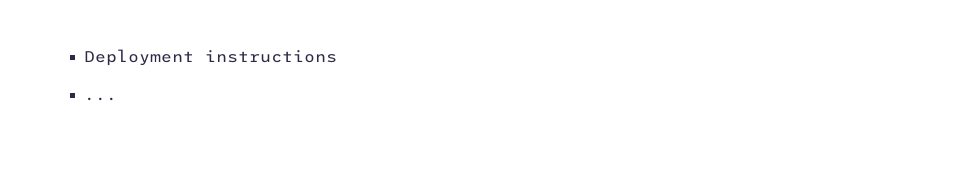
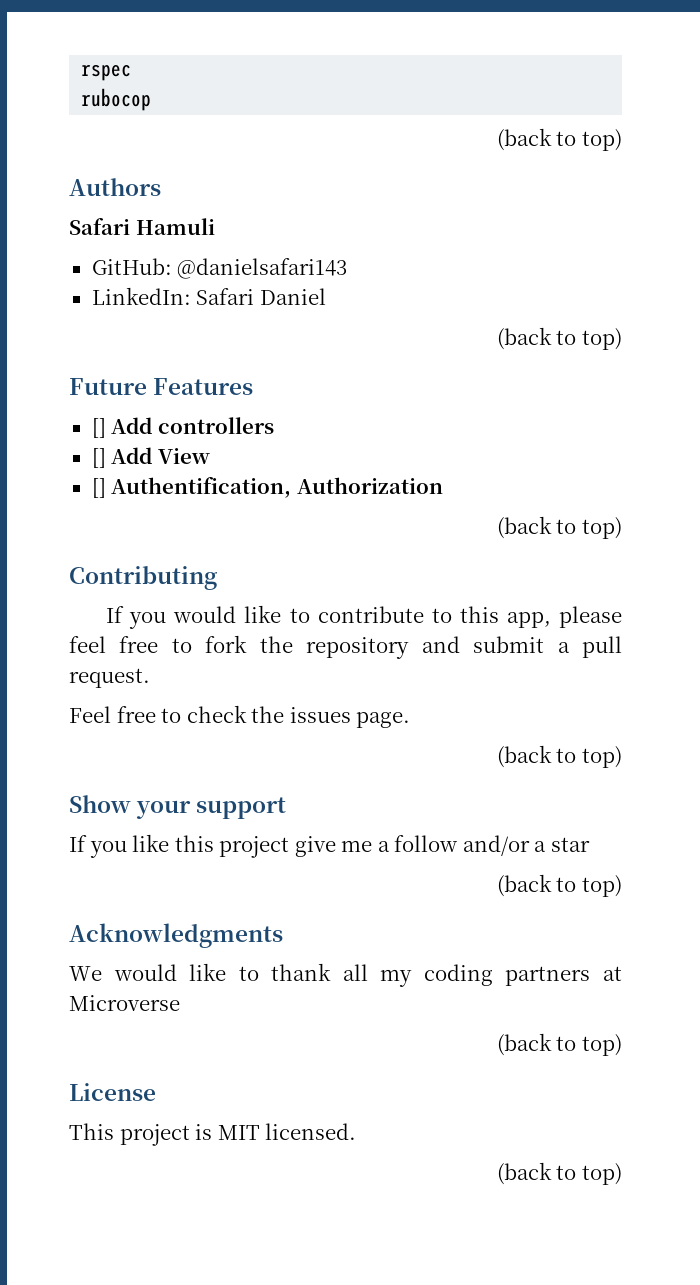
- Deployment instructions
- ...
+ rspec
+ rubocop
+ (back to top)
+ Authors
+ Safari Hamuli
+ GitHub: @danielsafari143
+ LinkedIn: Safari Daniel
+ (back to top)
+ Future Features
+ [] Add controllers
+ [] Add View
+ [] Authentification, Authorization
+ (back to top)
+ Contributing
+ If you would like to contribute to this app, please feel free to fork the repository and submit a pull request.
+ Feel free to check the issues page.
+ (back to top)
+ Show your support
+ If you like this project give me a follow and/or a star
+ (back to top)
+ Acknowledgments
+ We would like to thank all my coding partners at Microverse
+ (back to top)
+ License
+ This project is MIT licensed.
+ (back to top)

